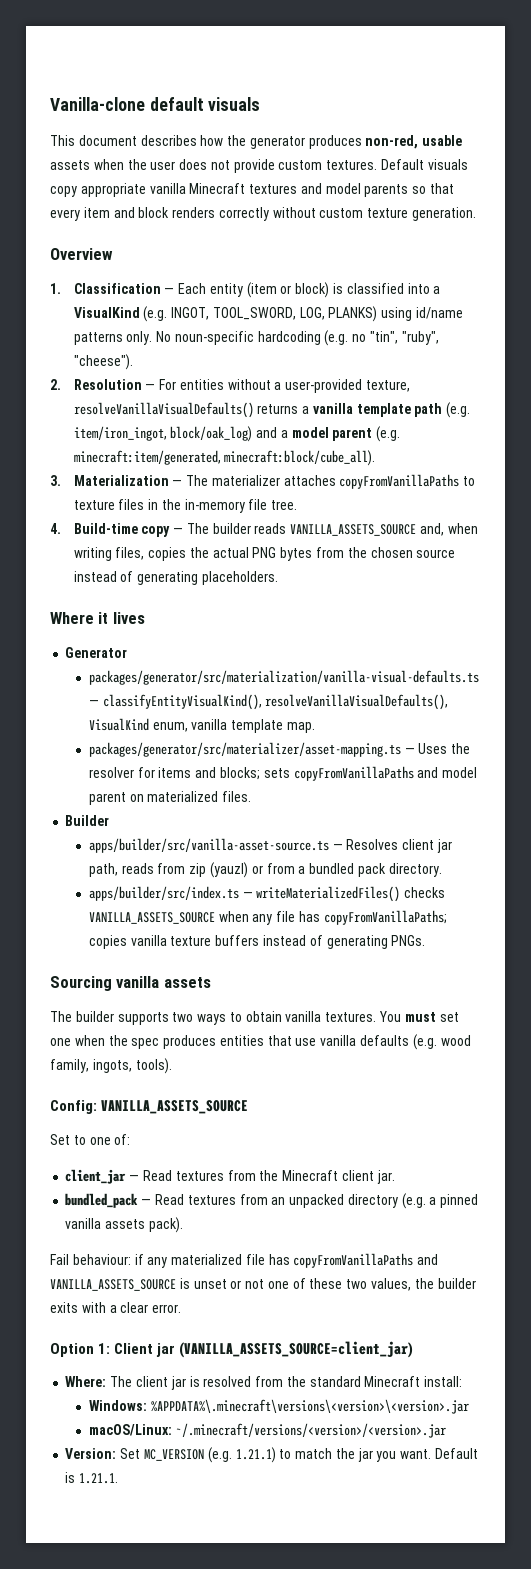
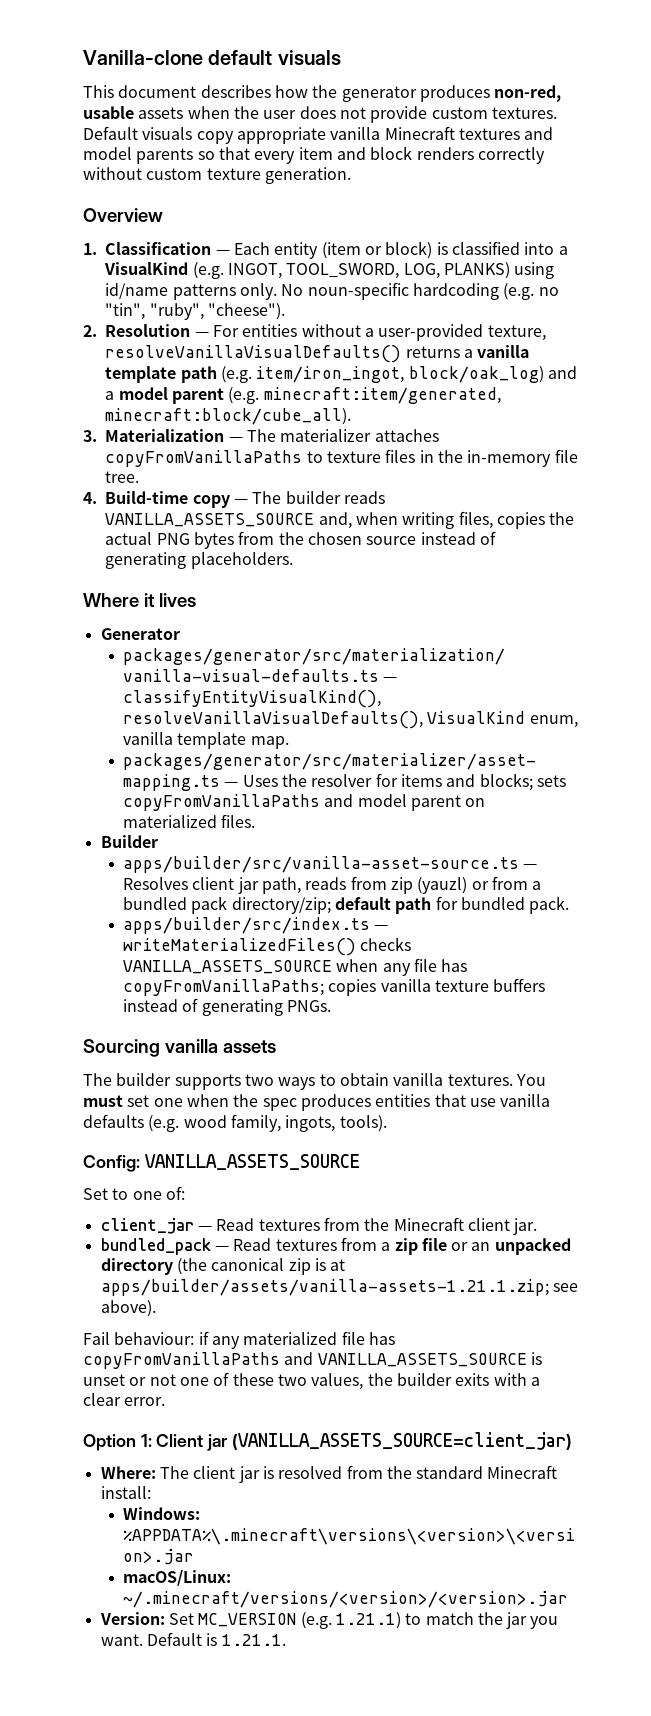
- apps/builder/src/vanilla-asset-source.ts — Resolves client jar path, reads from zip (yauzl) or from a bundled pack directory.
+ apps/builder/src/vanilla-asset-source.ts — Resolves client jar path, reads from zip (yauzl) or from a bundled pack directory/zip; default path for bundled pack.
- bundled_pack — Read textures from an unpacked directory (e.g. a pinned vanilla assets pack).
+ bundled_pack — Read textures from a zip file or an unpacked directory (the canonical zip is at apps/builder/assets/vanilla-assets-1.21.1.zip; see above).

